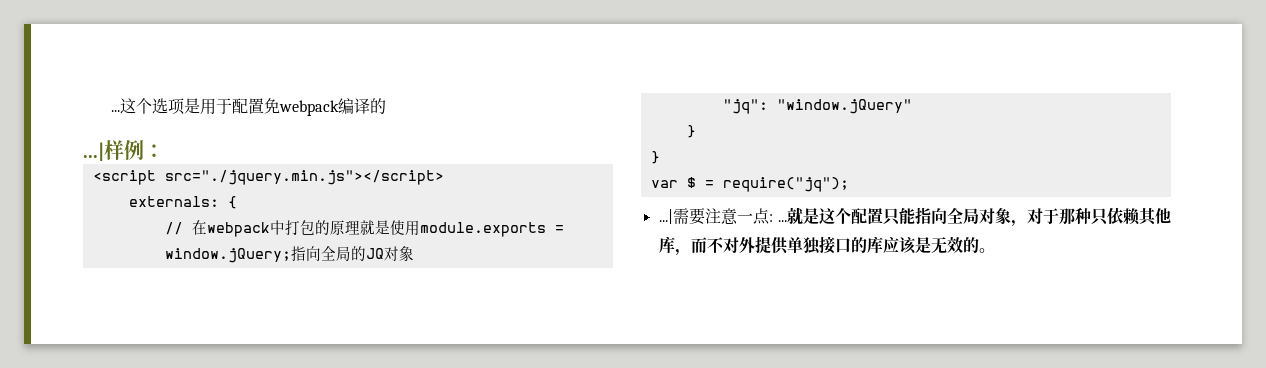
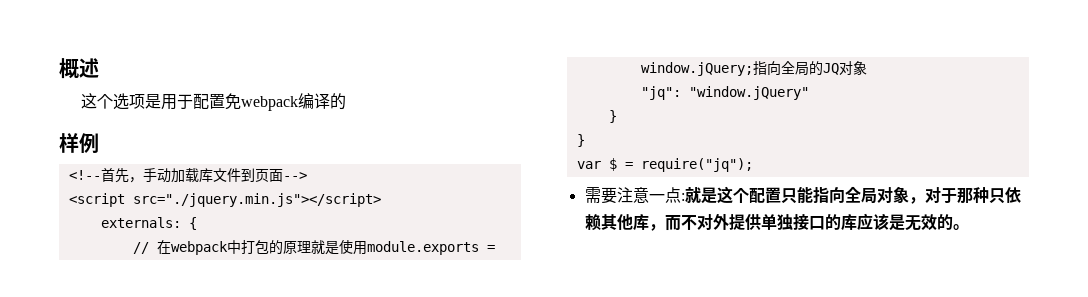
- ...这个选项是用于配置免webpack编译的
+ 概述
+ 这个选项是用于配置免webpack编译的
- ...|样例：
+ 样例
+ <!--首先，手动加载库文件到页面-->
- ...|需要注意一点: ...就是这个配置只能指向全局对象，对于那种只依赖其他库，而不对外提供单独接口的库应该是无效的。
+ 需要注意一点:就是这个配置只能指向全局对象，对于那种只依赖其他库，而不对外提供单独接口的库应该是无效的。

